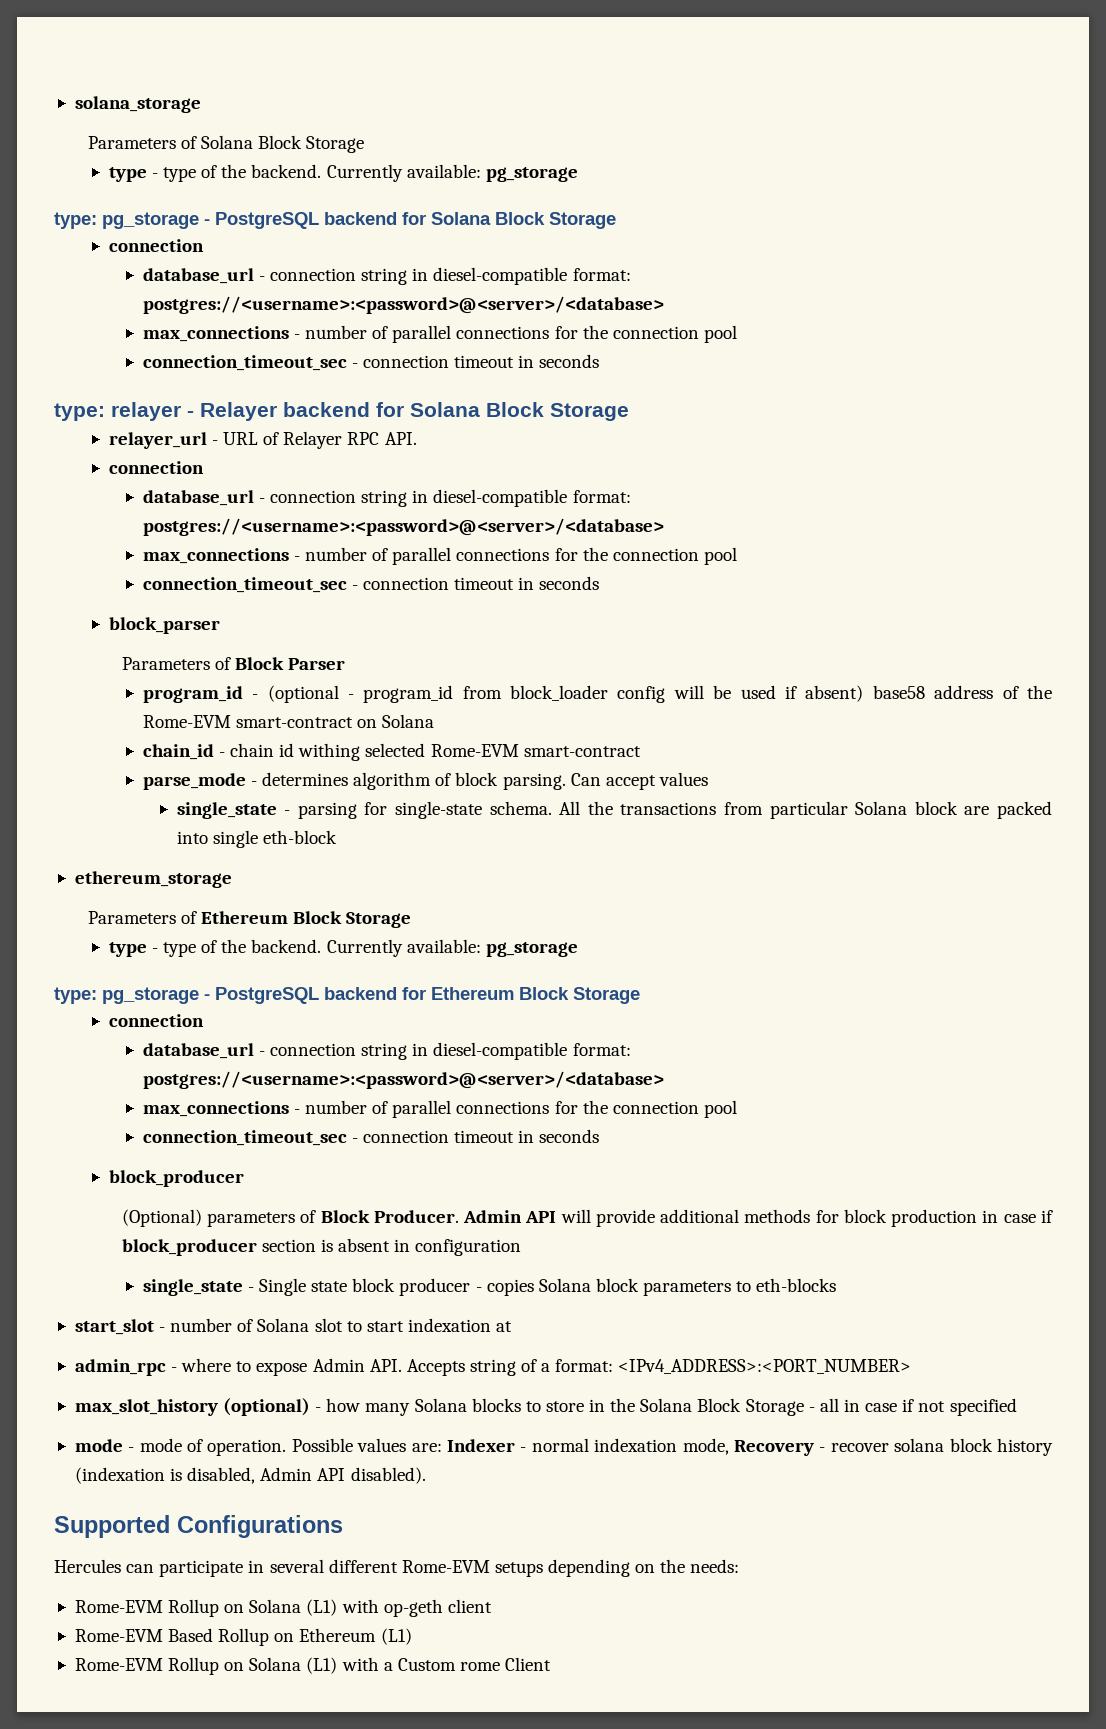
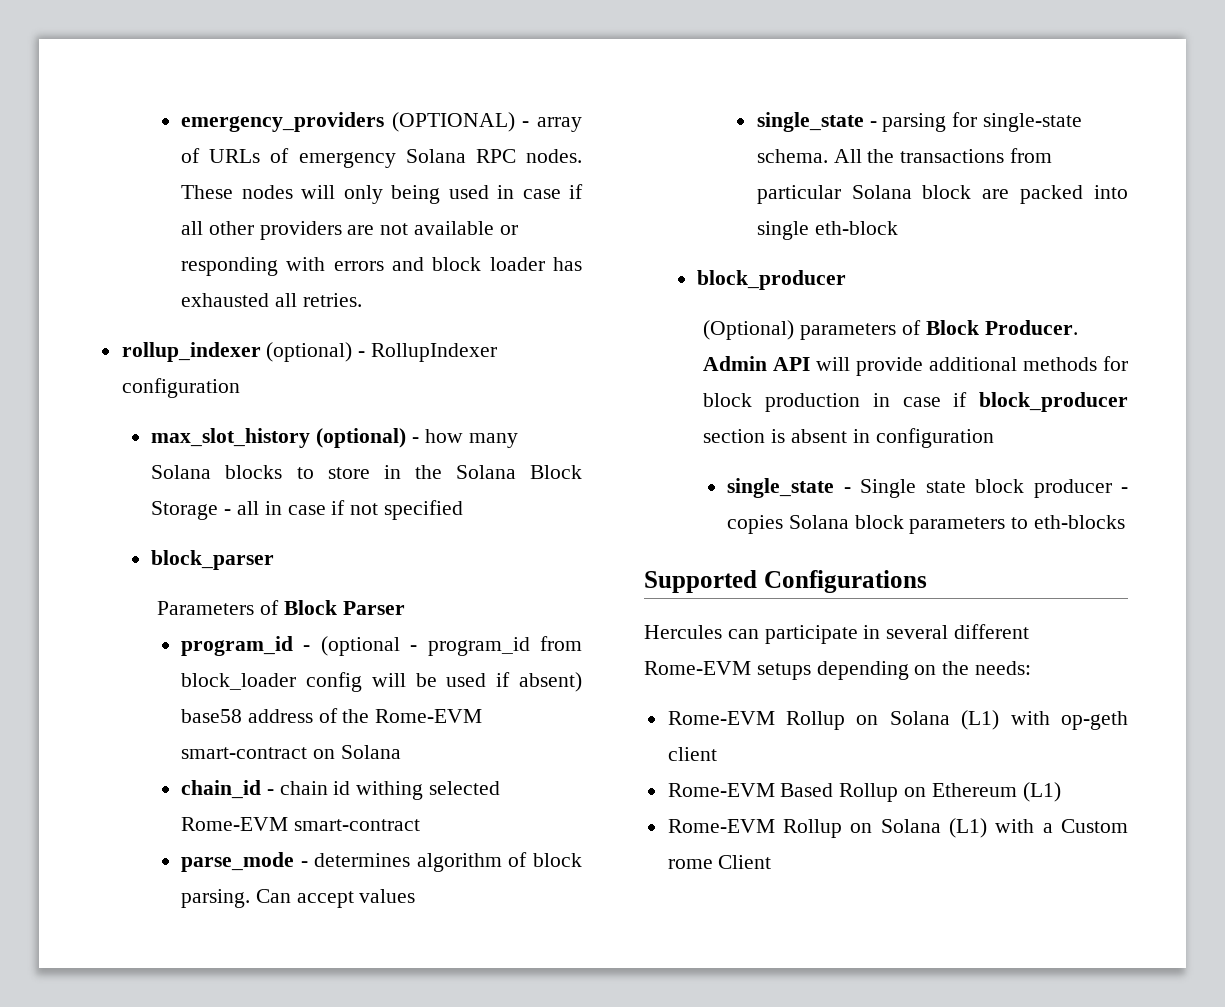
- solana_storage
- Parameters of Solana Block Storage
- type - type of the backend. Currently available: pg_storage
- type: pg_storage - PostgreSQL backend for Solana Block Storage
- connection
- database_url - connection string in diesel-compatible format: postgres://<username>:<password>@<server>/<database>
- max_connections - number of parallel connections for the connection pool
- connection_timeout_sec - connection timeout in seconds
- type: relayer - Relayer backend for Solana Block Storage
- relayer_url - URL of Relayer RPC API.
- connection
- database_url - connection string in diesel-compatible format: postgres://<username>:<password>@<server>/<database>
- max_connections - number of parallel connections for the connection pool
- connection_timeout_sec - connection timeout in seconds
+ emergency_providers (OPTIONAL) - array of URLs of emergency Solana RPC nodes. These nodes will only being used in case if all other providers are not available or responding with errors and block loader has exhausted all retries.
+ rollup_indexer (optional) - RollupIndexer configuration
+ max_slot_history (optional) - how many Solana blocks to store in the Solana Block Storage - all in case if not specified
- ethereum_storage
- Parameters of Ethereum Block Storage
- type - type of the backend. Currently available: pg_storage
- type: pg_storage - PostgreSQL backend for Ethereum Block Storage
- connection
- database_url - connection string in diesel-compatible format: postgres://<username>:<password>@<server>/<database>
- max_connections - number of parallel connections for the connection pool
- connection_timeout_sec - connection timeout in seconds
- start_slot - number of Solana slot to start indexation at
- admin_rpc - where to expose Admin API. Accepts string of a format: <IPv4_ADDRESS>:<PORT_NUMBER>
- max_slot_history (optional) - how many Solana blocks to store in the Solana Block Storage - all in case if not specified
- mode - mode of operation. Possible values are: Indexer - normal indexation mode, Recovery - recover solana block history (indexation is disabled, Admin API disabled).

